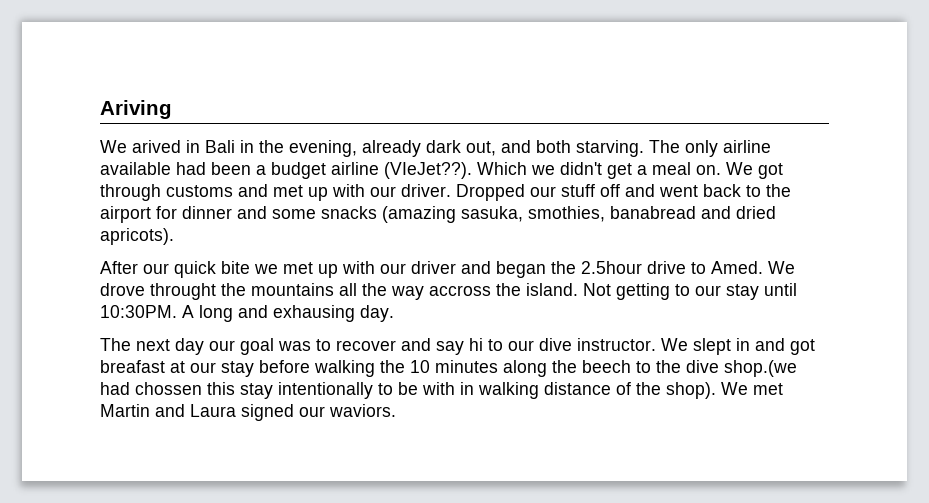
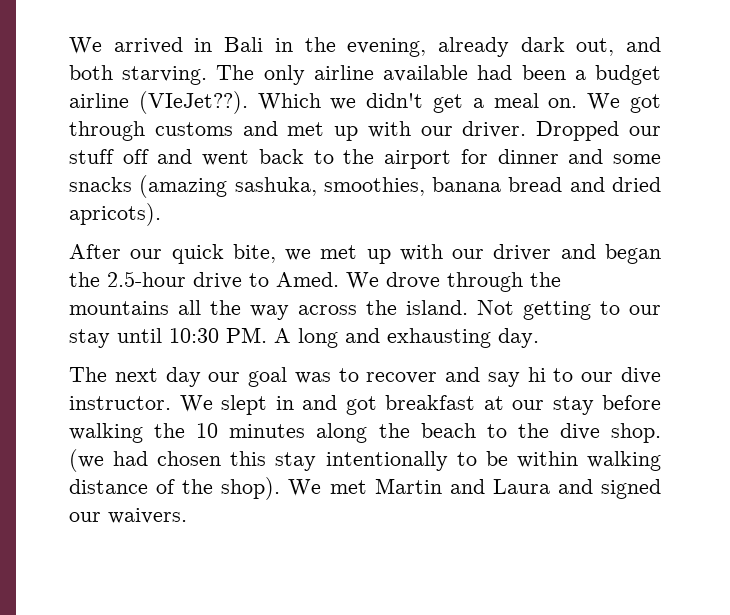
- Ariving
- We arived in Bali in the evening, already dark out, and both starving.
+ We arrived in Bali in the evening, already dark out, and both starving.
- Dropped our stuff off and went back to the airport for dinner and some snacks (amazing sasuka, smothies, banabread and dried apricots).
+ Dropped our stuff off and went back to the airport for dinner and some snacks (amazing sashuka, smoothies, banana bread and dried apricots).
- After our quick bite we met up with our driver and began the 2.5hour drive to Amed.
+ After our quick bite, we met up with our driver and began the 2.5-hour drive to Amed.
- We drove throught the mountains all the way accross the island.
+ We drove through the mountains all the way across the island.
- Not getting to our stay until 10:30PM. A long and exhausing day.
+ Not getting to our stay until 10:30 PM. A long and exhausting day.
- We slept in and got breafast at our stay before walking the 10 minutes along the beech to the dive shop.(we had chossen this stay intentionally to be with in walking distance of the shop).
+ We slept in and got breakfast at our stay before walking the 10 minutes along the beach to the dive shop. (we had chosen this stay intentionally to be within walking distance of the shop).
- We met Martin and Laura signed our waviors.
+ We met Martin and Laura and signed our waivers.

